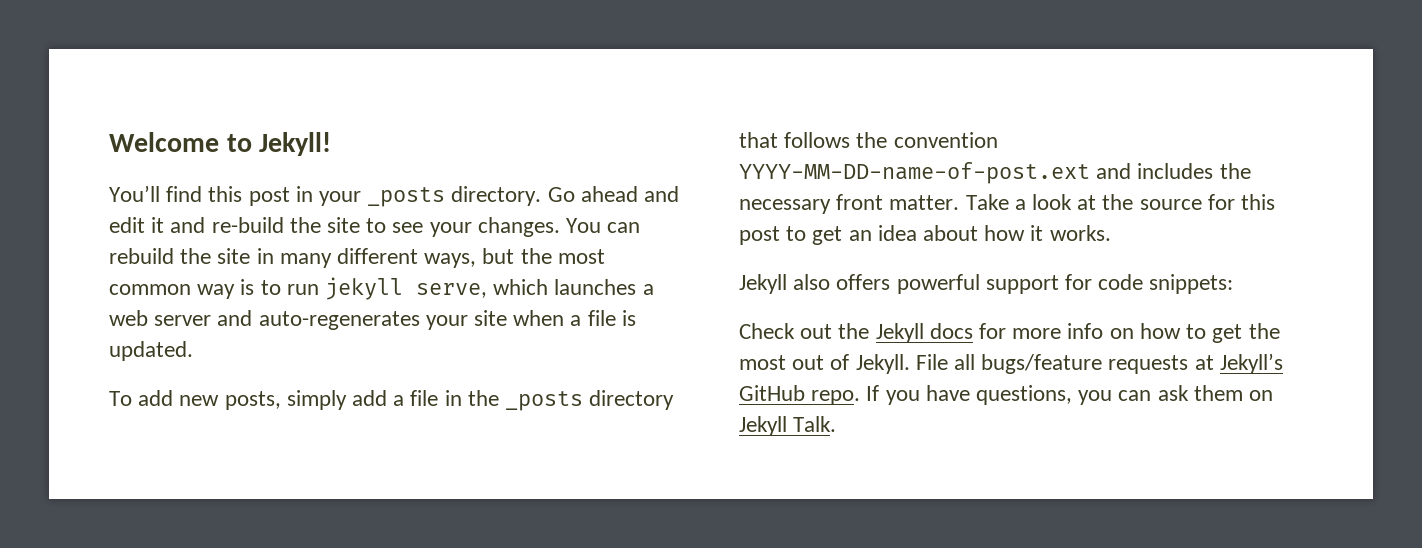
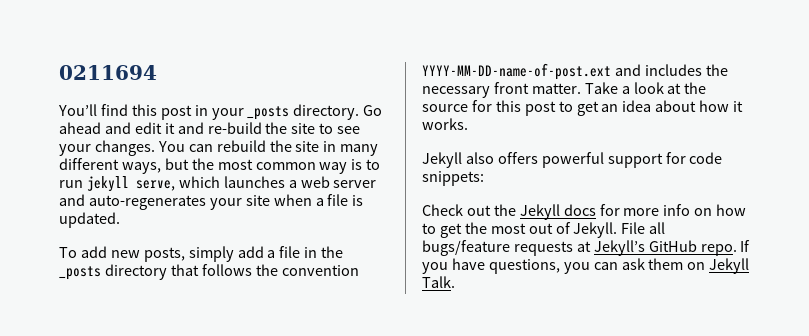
- Welcome to Jekyll!
+ 0211694

